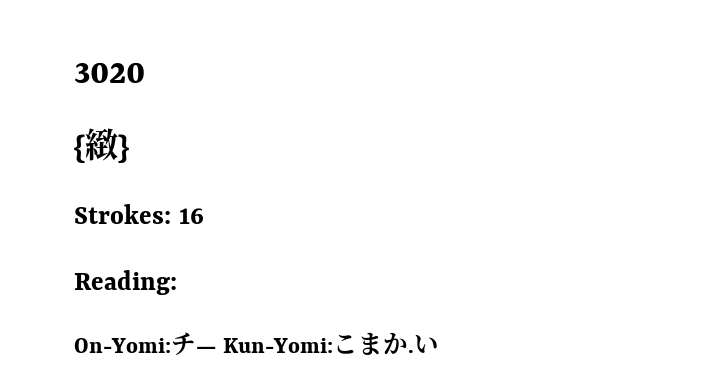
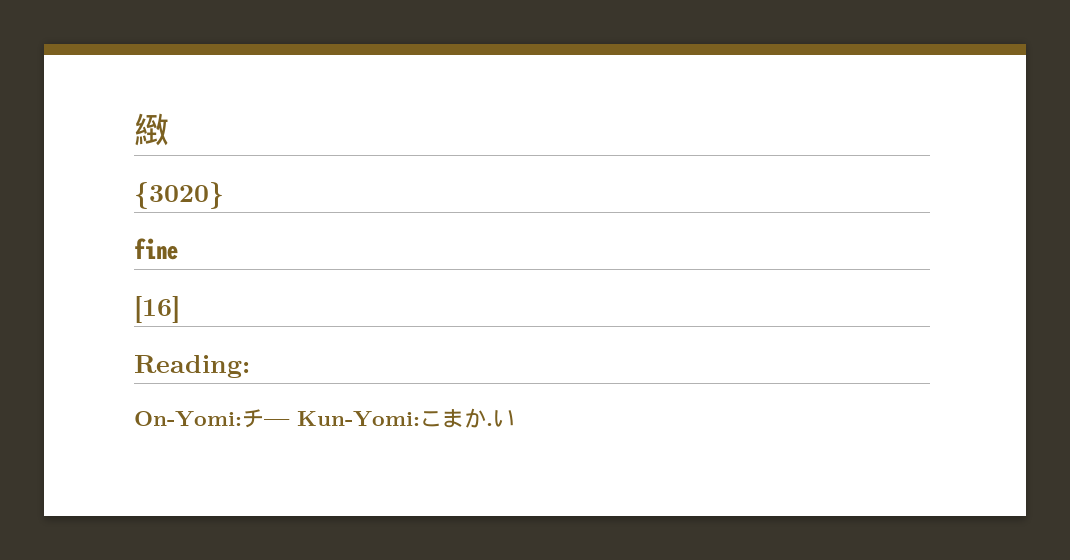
- 3020
- {緻}
- Strokes: 16
+ 緻
+ {3020}
+ fine
+ [16]

